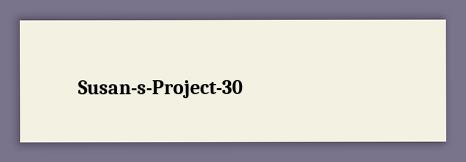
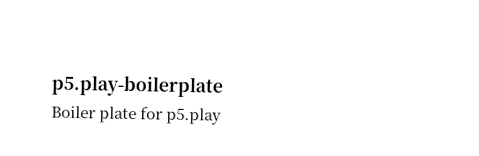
- Susan-s-Project-30
+ p5.play-boilerplate
+ Boiler plate for p5.play

